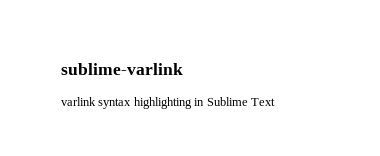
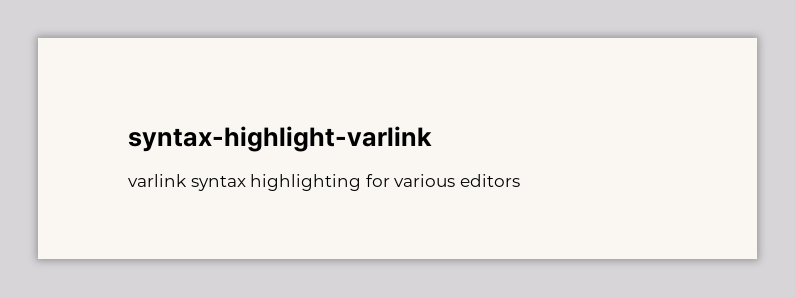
- sublime-varlink
+ syntax-highlight-varlink
- varlink syntax highlighting in Sublime Text
+ varlink syntax highlighting for various editors

